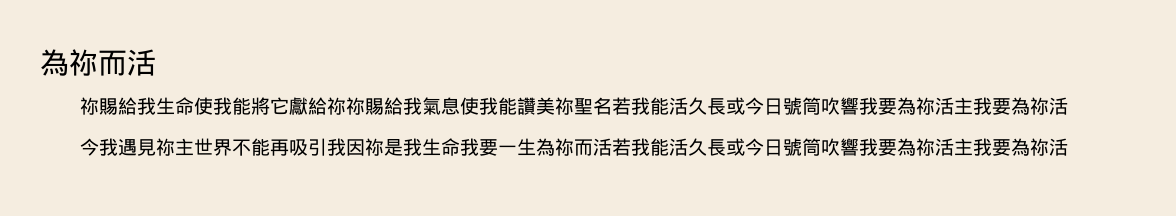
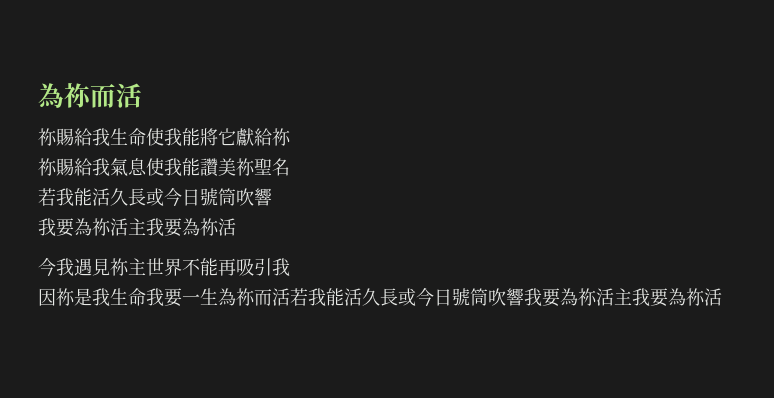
- 祢賜給我生命使我能將它獻給祢祢賜給我氣息使我能讚美祢聖名若我能活久長或今日號筒吹響我要為祢活主我要為祢活
+ 祢賜給我生命使我能將它獻給祢
+ 祢賜給我氣息使我能讚美祢聖名
+ 若我能活久長或今日號筒吹響
+ 我要為祢活主我要為祢活
- 今我遇見祢主世界不能再吸引我因祢是我生命我要一生為祢而活若我能活久長或今日號筒吹響我要為祢活主我要為祢活
+ 今我遇見祢主世界不能再吸引我
+ 因祢是我生命我要一生為祢而活若我能活久長或今日號筒吹響我要為祢活主我要為祢活

